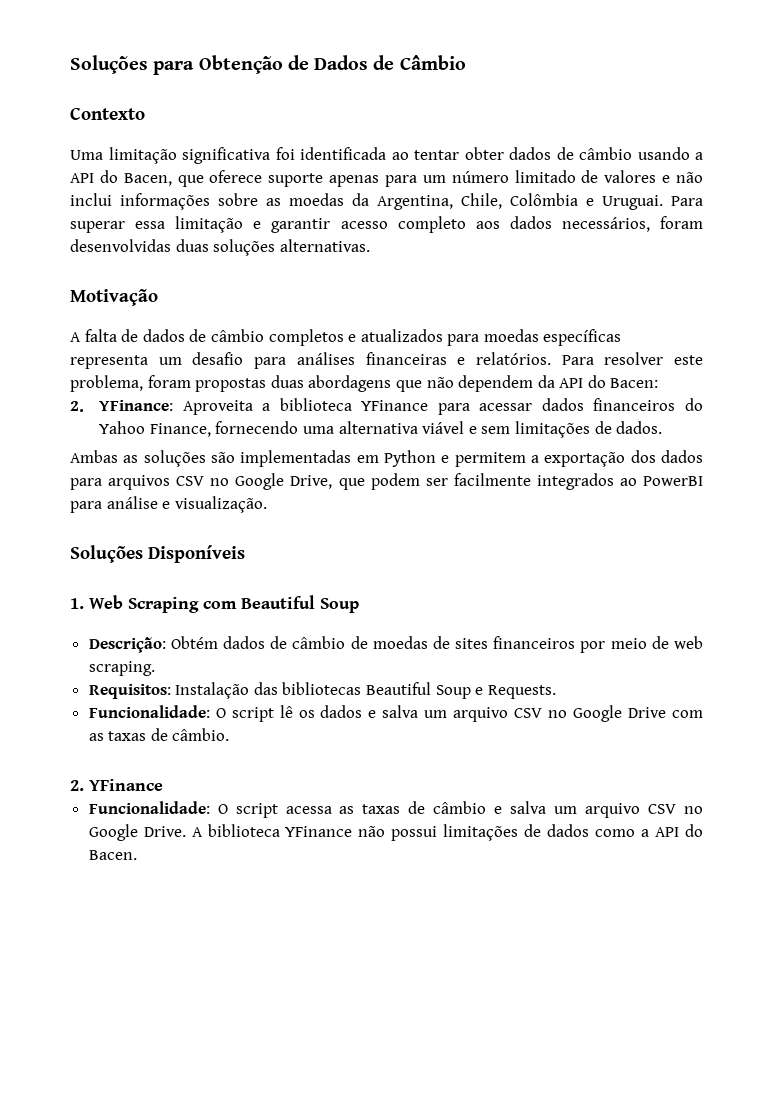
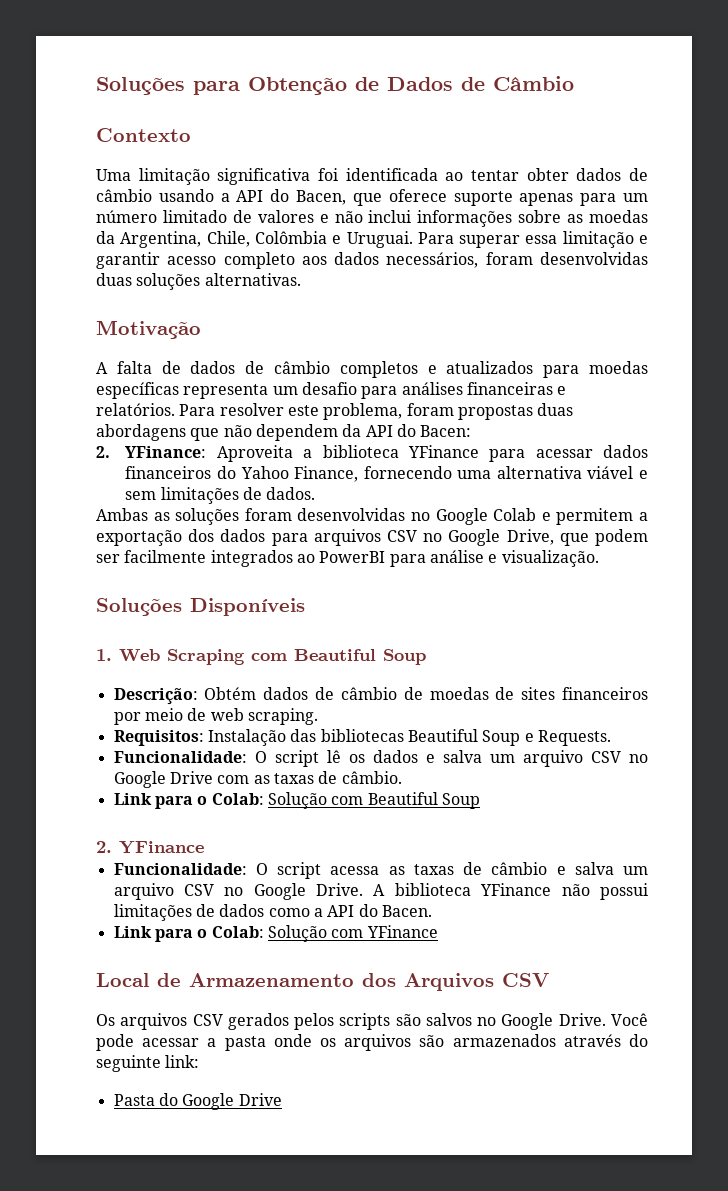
- Ambas as soluções são implementadas em Python e permitem a exportação dos dados para arquivos CSV no Google Drive, que podem ser facilmente integrados ao PowerBI para análise e visualização.
+ Ambas as soluções foram desenvolvidas no Google Colab e permitem a exportação dos dados para arquivos CSV no Google Drive, que podem ser facilmente integrados ao PowerBI para análise e visualização.
+ Link para o Colab: Solução com Beautiful Soup
+ Link para o Colab: Solução com YFinance
+ Local de Armazenamento dos Arquivos CSV
+ Os arquivos CSV gerados pelos scripts são salvos no Google Drive. Você pode acessar a pasta onde os arquivos são armazenados através do seguinte link:
+ Pasta do Google Drive

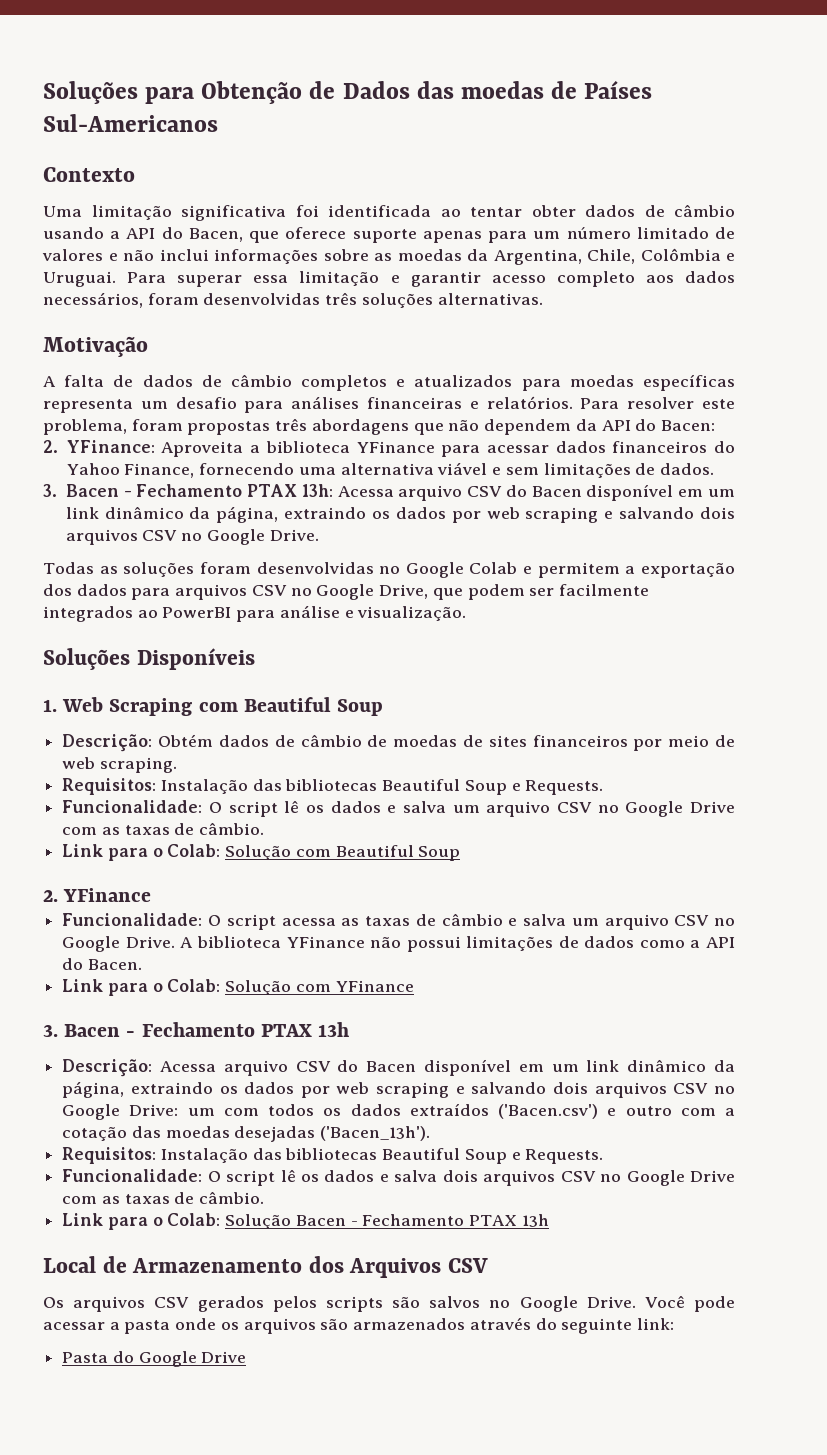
- Soluções para Obtenção de Dados de Câmbio
+ Soluções para Obtenção de Dados das moedas de Países Sul-Americanos
- Para superar essa limitação e garantir acesso completo aos dados necessários, foram desenvolvidas duas soluções alternativas.
+ Para superar essa limitação e garantir acesso completo aos dados necessários, foram desenvolvidas três soluções alternativas.
- Para resolver este problema, foram propostas duas abordagens que não dependem da API do Bacen:
+ Para resolver este problema, foram propostas três abordagens que não dependem da API do Bacen:
- Ambas as soluções foram desenvolvidas no Google Colab e permitem a exportação dos dados para arquivos CSV no Google Drive, que podem ser facilmente integrados ao PowerBI para análise e visualização.
+ 3. Bacen - Fechamento PTAX 13h: Acessa arquivo CSV do Bacen disponível em um link dinâmico da página, extraindo os dados por web scraping e salvando dois arquivos CSV no Google Drive.
+ Todas as soluções foram desenvolvidas no Google Colab e permitem a exportação dos dados para arquivos CSV no Google Drive, que podem ser facilmente integrados ao PowerBI para análise e visualização.
+ 3. Bacen - Fechamento PTAX 13h
+ Descrição: Acessa arquivo CSV do Bacen disponível em um link dinâmico da página, extraindo os dados por web scraping e salvando dois arquivos CSV no Google Drive: um com todos os dados extraídos ('Bacen.csv') e outro com a cotação das moedas desejadas ('Bacen_13h').
+ Requisitos: Instalação das bibliotecas Beautiful Soup e Requests.
+ Funcionalidade: O script lê os dados e salva dois arquivos CSV no Google Drive com as taxas de câmbio.
+ Link para o Colab: Solução Bacen - Fechamento PTAX 13h

